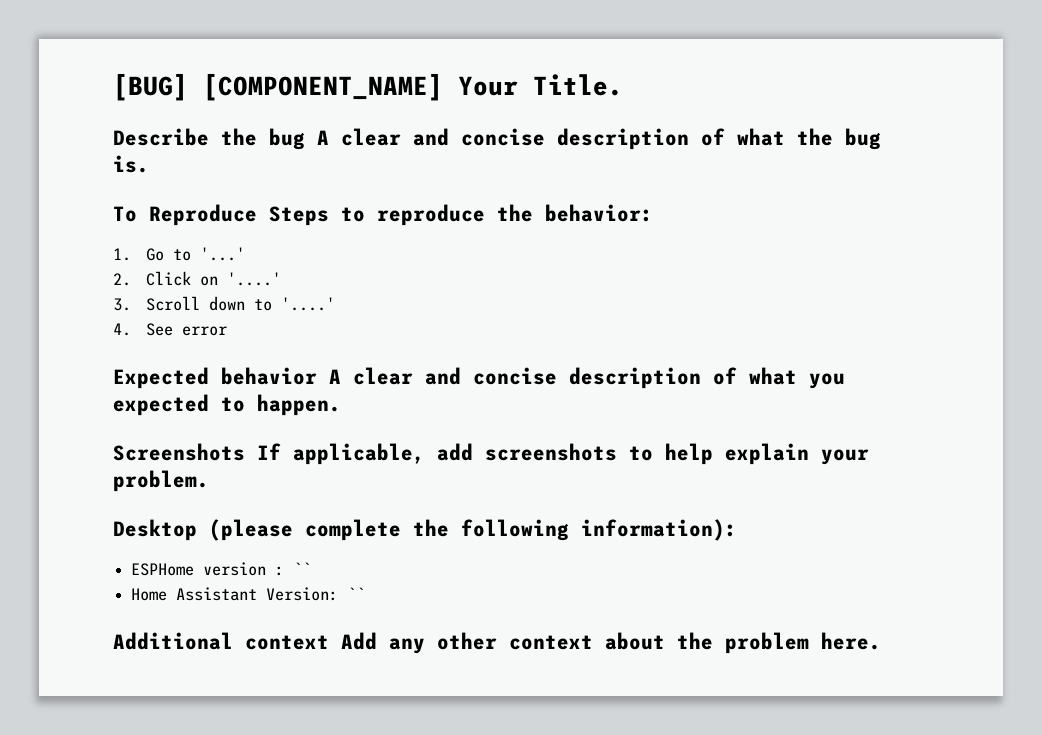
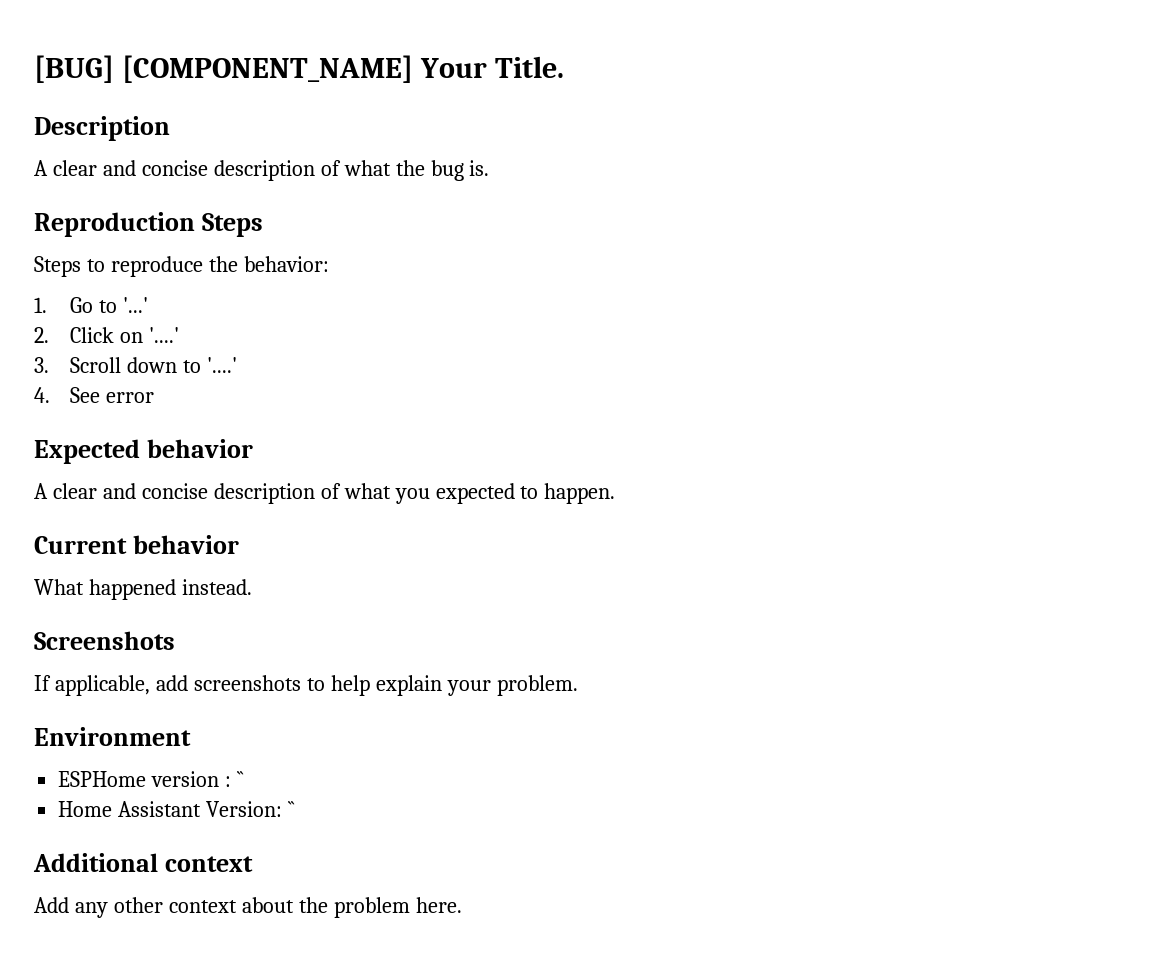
- Describe the bug A clear and concise description of what the bug is.
+ Description
+ A clear and concise description of what the bug is.
- To Reproduce Steps to reproduce the behavior:
+ Reproduction Steps
+ Steps to reproduce the behavior:
- Expected behavior A clear and concise description of what you expected to happen.
+ Expected behavior
+ A clear and concise description of what you expected to happen.
+ Current behavior
+ What happened instead.
- Screenshots If applicable, add screenshots to help explain your problem.
+ Screenshots
+ If applicable, add screenshots to help explain your problem.
- Desktop (please complete the following information):
+ Environment
- Additional context Add any other context about the problem here.
+ Additional context
+ Add any other context about the problem here.

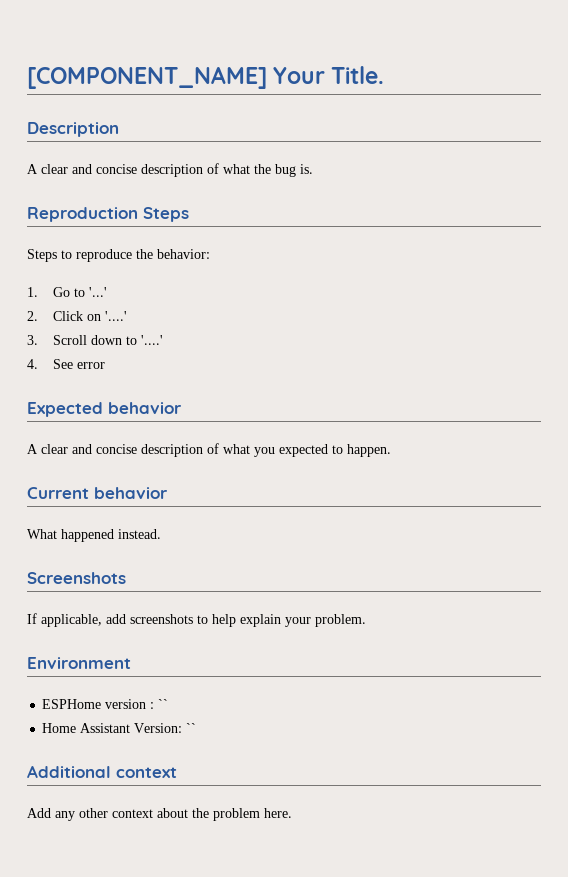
- [BUG] [COMPONENT_NAME] Your Title.
+ [COMPONENT_NAME] Your Title.

